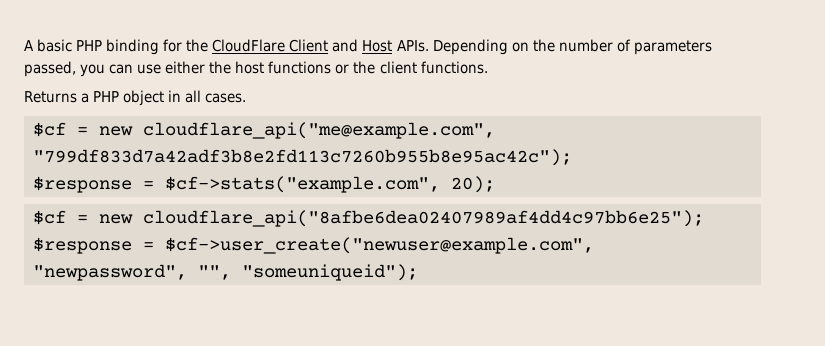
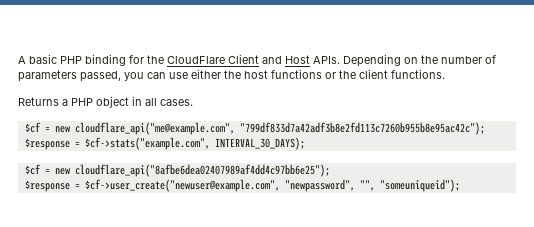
- $response = $cf->stats("example.com", 20);
+ $response = $cf->stats("example.com", INTERVAL_30_DAYS);

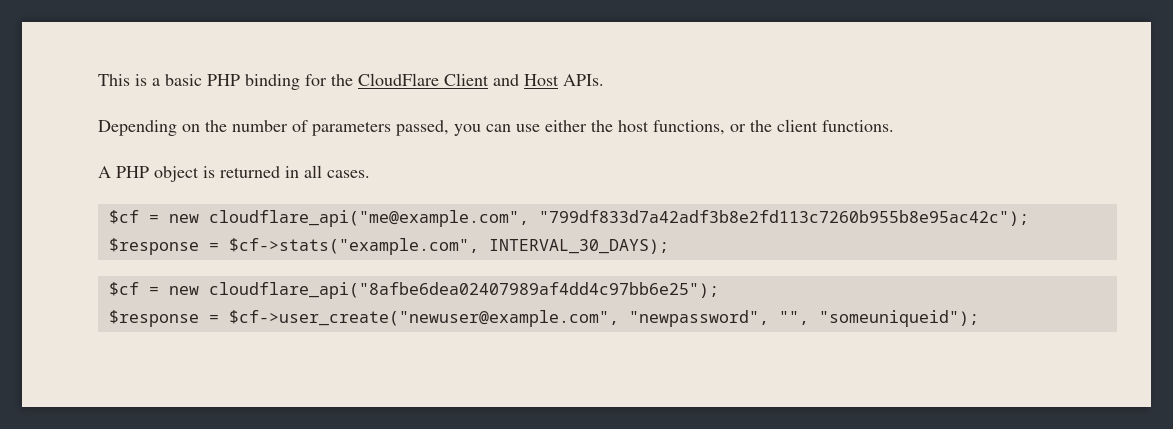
- A basic PHP binding for the CloudFlare Client and Host APIs. Depending on the number of parameters passed, you can use either the host functions or the client functions.
+ This is a basic PHP binding for the CloudFlare Client and Host APIs.
+ Depending on the number of parameters passed, you can use either the host functions, or the client functions.
- Returns a PHP object in all cases.
+ A PHP object is returned in all cases.

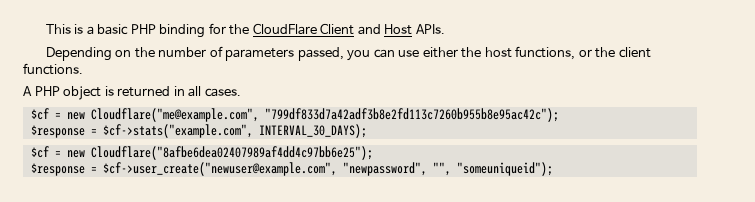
- $cf = new cloudflare_api("me@example.com", "799df833d7a42adf3b8e2fd113c7260b955b8e95ac42c");
+ $cf = new Cloudflare("me@example.com", "799df833d7a42adf3b8e2fd113c7260b955b8e95ac42c");
- $cf = new cloudflare_api("8afbe6dea02407989af4dd4c97bb6e25");
+ $cf = new Cloudflare("8afbe6dea02407989af4dd4c97bb6e25");

